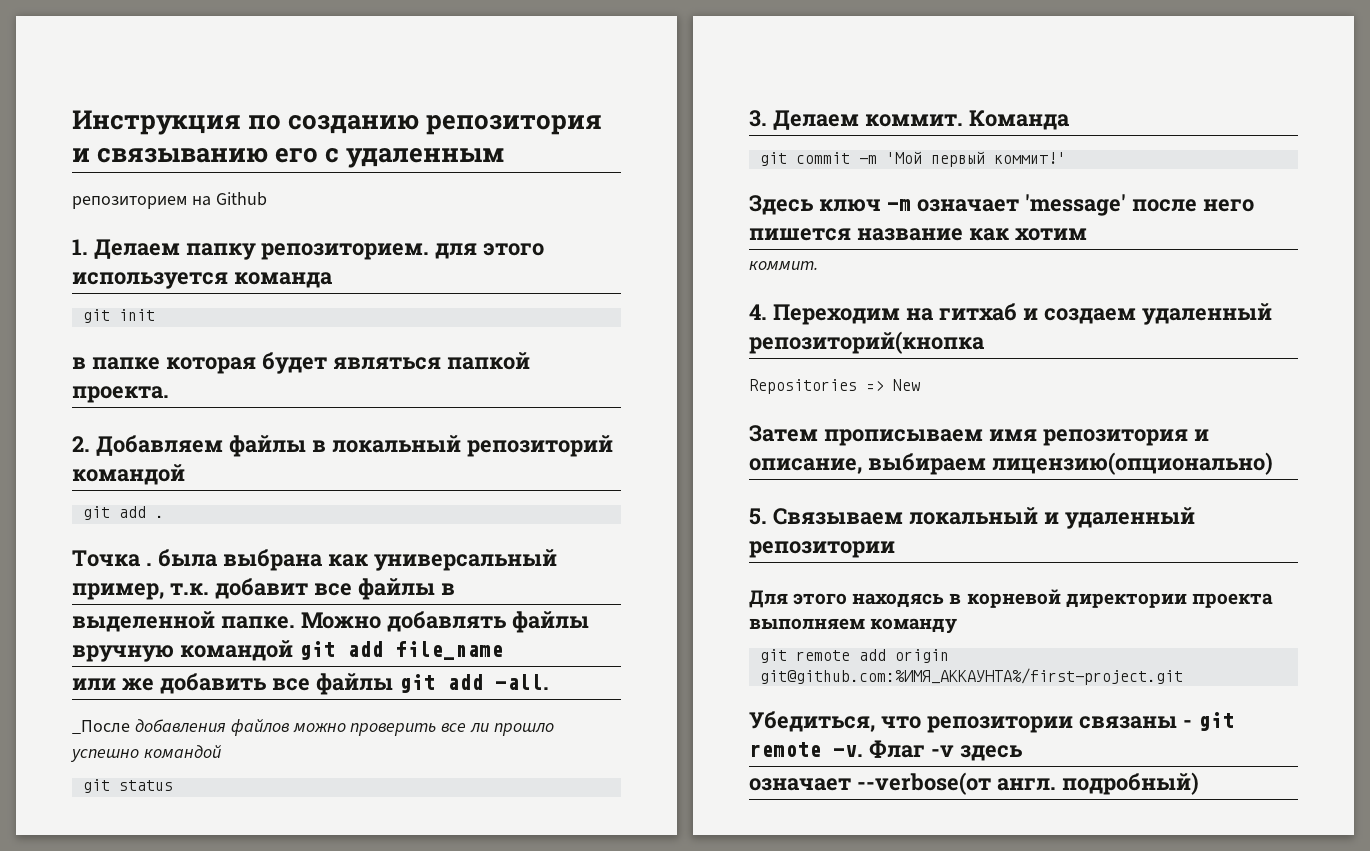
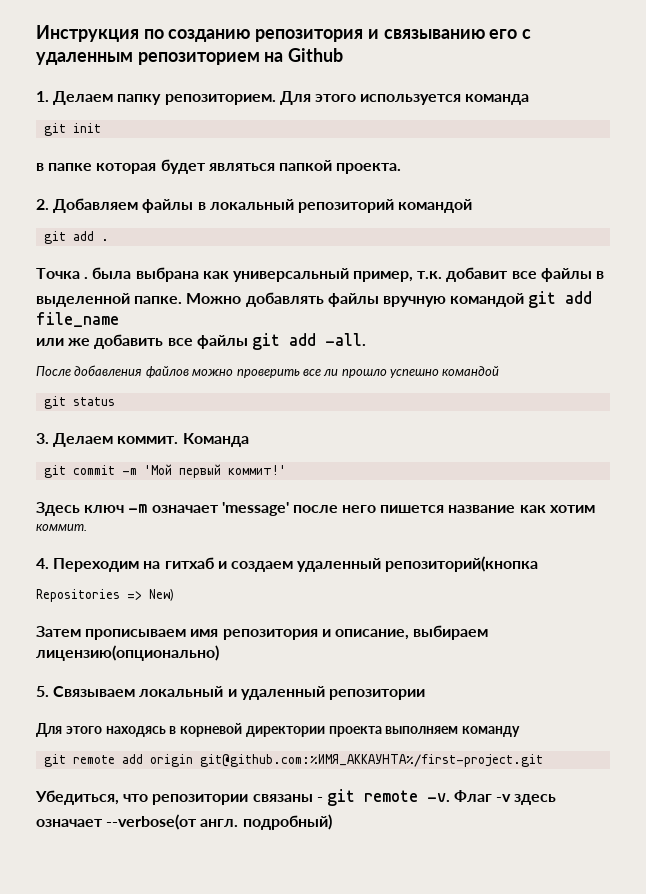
- Инструкция по созданию репозитория и связыванию его с удаленным
- репозиторием на Github
+ Инструкция по созданию репозитория и связыванию его с удаленным репозиторием на Github
- 1. Делаем папку репозиторием. для этого используется команда
+ 1. Делаем папку репозиторием. Для этого используется команда
- _После добавления файлов можно проверить все ли прошло успешно командой
+ После добавления файлов можно проверить все ли прошло успешно командой
- Repositories => New
+ Repositories => New)

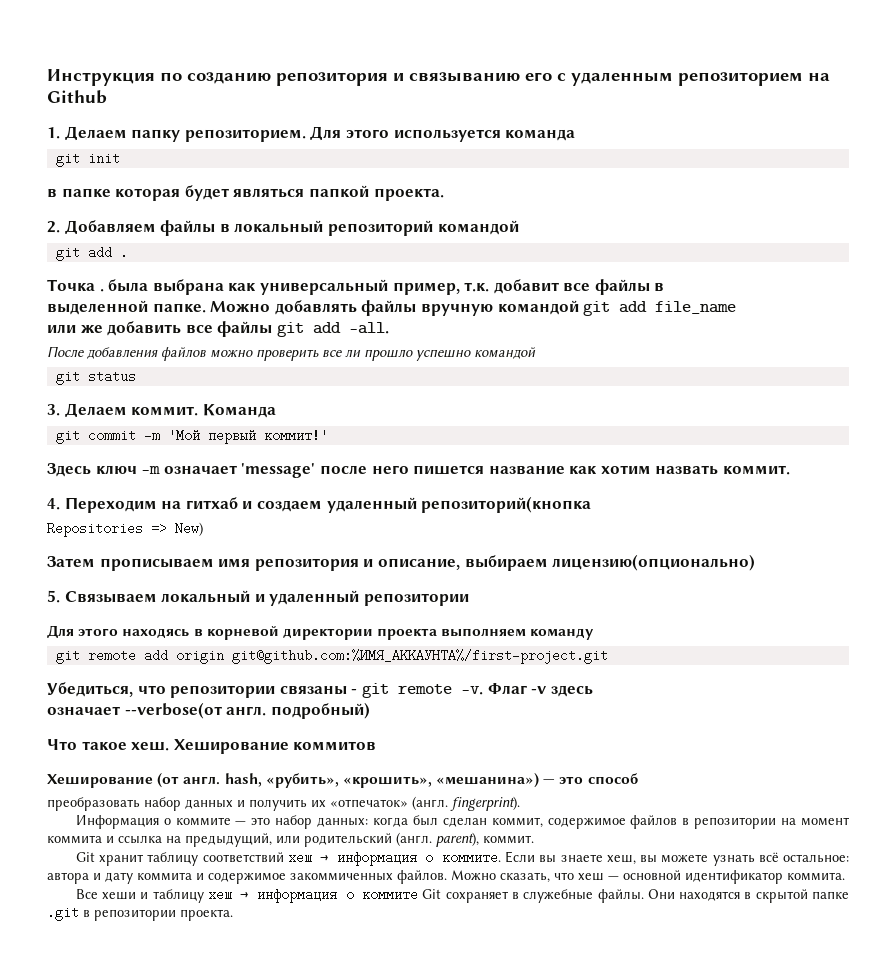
- Здесь ключ -m означает 'message' после него пишется название как хотим
- коммит.
+ Здесь ключ -m означает 'message' после него пишется название как хотим назвать коммит.
+ Что такое хеш. Хеширование коммитов
+ Хеширование (от англ. hash, «рубить», «крошить», «мешанина») — это способ
+ преобразовать набор данных и получить их «отпечаток» (англ. fingerprint).
+ Информация о коммите — это набор данных: когда был сделан коммит, содержимое файлов в репозитории на момент коммита и ссылка на предыдущий, или родительский (англ. parent), коммит.
+ Git хранит таблицу соответствий хеш → информация о коммите. Если вы знаете хеш, вы можете узнать всё остальное: автора и дату коммита и содержимое закоммиченных файлов. Можно сказать, что хеш — основной идентификатор коммита.
+ Все хеши и таблицу хеш → информация о коммите Git сохраняет в служебные файлы. Они находятся в скрытой папке .git в репозитории проекта.

